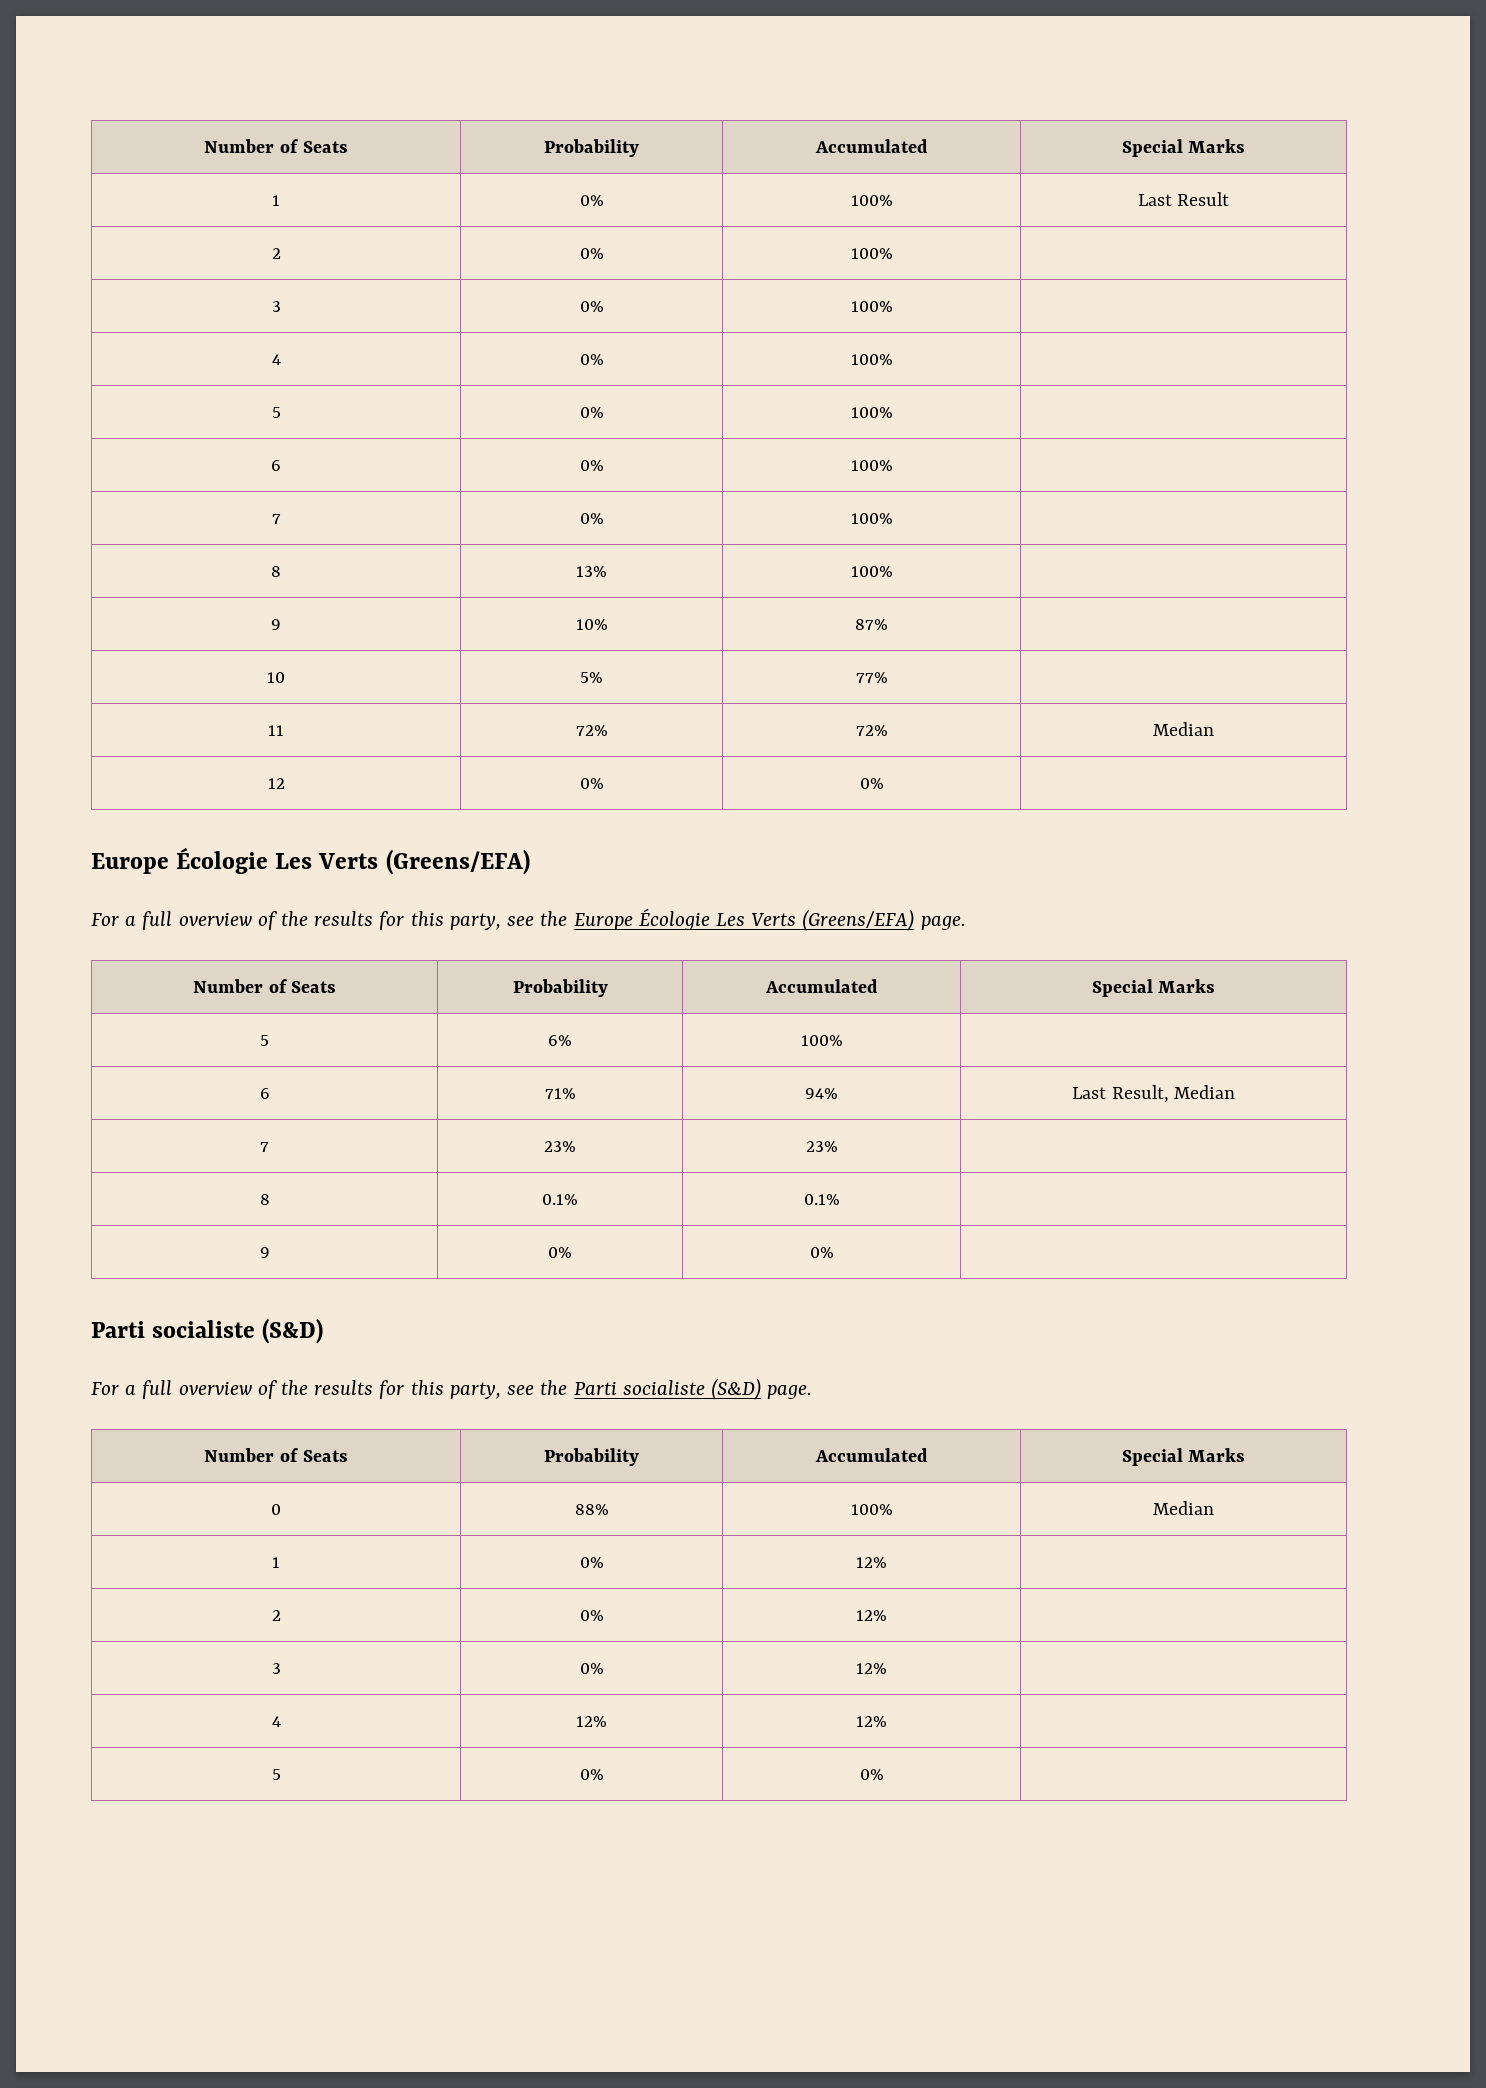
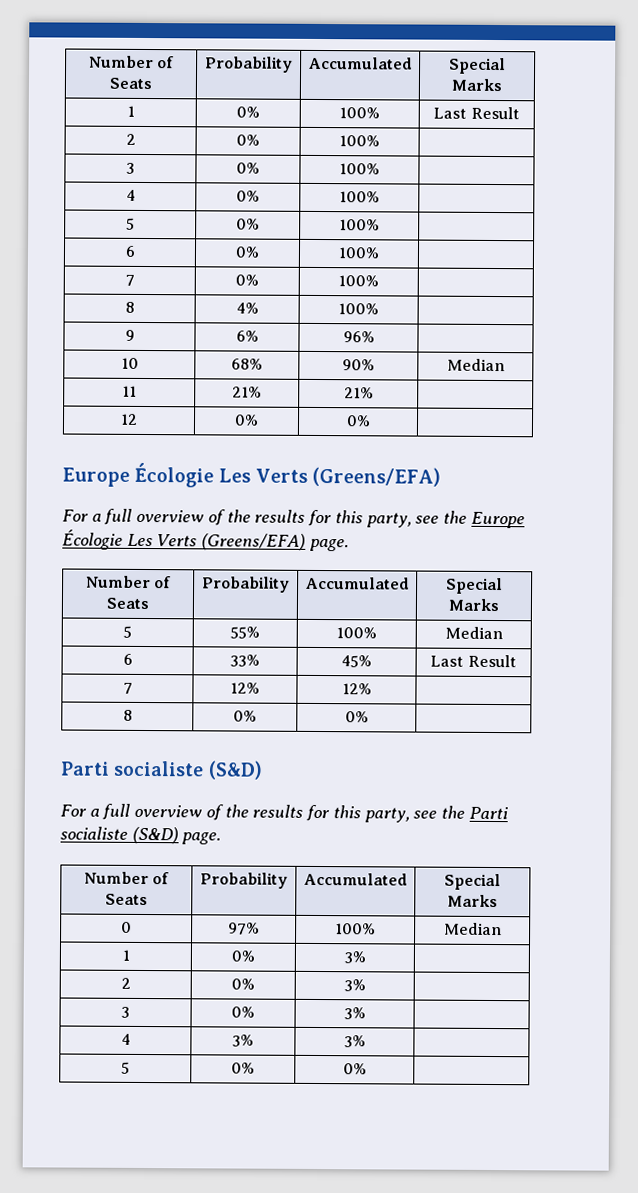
- 8 | 13% | 100% |
+ 8 | 4% | 100% |
- 9 | 10% | 87% |
+ 9 | 6% | 96% |
- 10 | 5% | 77% |
- 11 | 72% | 72% | Median
+ 10 | 68% | 90% | Median
+ 11 | 21% | 21% |
- 5 | 6% | 100% |
- 6 | 71% | 94% | Last Result, Median
- 7 | 23% | 23% |
- 8 | 0.1% | 0.1% |
- 9 | 0% | 0% |
+ 5 | 55% | 100% | Median
+ 6 | 33% | 45% | Last Result
+ 7 | 12% | 12% |
+ 8 | 0% | 0% |
- 0 | 88% | 100% | Median
+ 0 | 97% | 100% | Median
- 1 | 0% | 12% |
- 2 | 0% | 12% |
- 3 | 0% | 12% |
- 4 | 12% | 12% |
+ 1 | 0% | 3% |
+ 2 | 0% | 3% |
+ 3 | 0% | 3% |
+ 4 | 3% | 3% |

